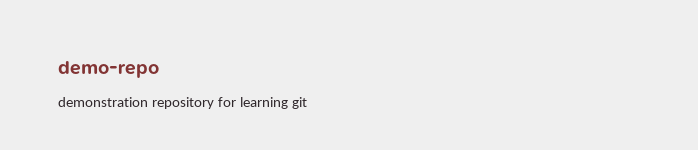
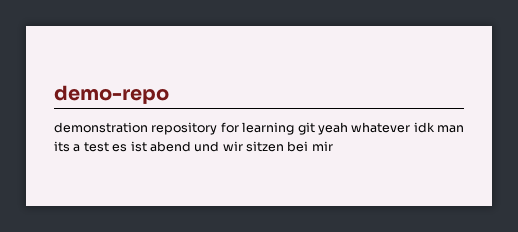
- demonstration repository for learning git
+ demonstration repository for learning git yeah whatever idk man its a test es ist abend und wir sitzen bei mir

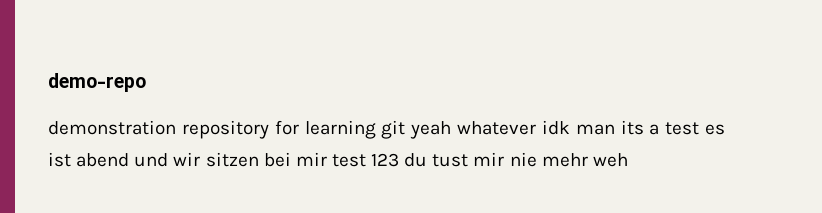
- demonstration repository for learning git yeah whatever idk man its a test es ist abend und wir sitzen bei mir
+ demonstration repository for learning git yeah whatever idk man its a test es ist abend und wir sitzen bei mir test 123 du tust mir nie mehr weh

